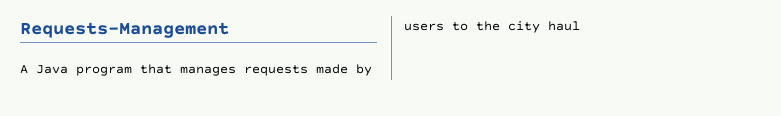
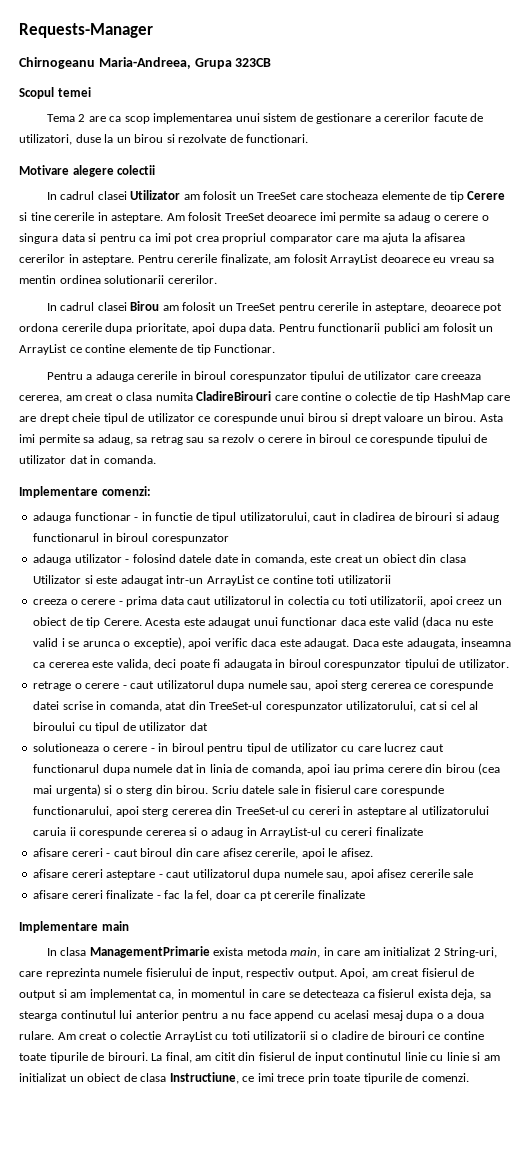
- Requests-Management
- A Java program that manages requests made by users to the city haul
+ Requests-Manager
+ Chirnogeanu Maria-Andreea, Grupa 323CB
+ Scopul temei
+ Tema 2 are ca scop implementarea unui sistem de gestionare a cererilor facute de utilizatori, duse la un birou si rezolvate de functionari.
+ Motivare alegere colectii
+ In cadrul clasei Utilizator am folosit un TreeSet care stocheaza elemente de tip Cerere si tine cererile in asteptare. Am folosit TreeSet deoarece imi permite sa adaug o cerere o singura data si pentru ca imi pot crea propriul comparator care ma ajuta la afisarea cererilor in asteptare. Pentru cererile finalizate, am folosit ArrayList deoarece eu vreau sa mentin ordinea solutionarii cererilor.
+ In cadrul clasei Birou am folosit un TreeSet pentru cererile in asteptare, deoarece pot ordona cererile dupa prioritate, apoi dupa data. Pentru functionarii publici am folosit un ArrayList ce contine elemente de tip Functionar.
+ Pentru a adauga cererile in biroul corespunzator tipului de utilizator care creeaza cererea, am creat o clasa numita CladireBirouri care contine o colectie de tip HashMap care are drept cheie tipul de utilizator ce corespunde unui birou si drept valoare un birou. Asta imi permite sa adaug, sa retrag sau sa rezolv o cerere in biroul ce corespunde tipului de utilizator dat in comanda.
+ Implementare comenzi:
+ adauga functionar - in functie de tipul utilizatorului, caut in cladirea de birouri si adaug functionarul in biroul corespunzator
+ adauga utilizator - folosind datele date in comanda, este creat un obiect din clasa Utilizator si este adaugat intr-un ArrayList ce contine toti utilizatorii
+ creeza o cerere - prima data caut utilizatorul in colectia cu toti utilizatorii, apoi creez un obiect de tip Cerere. Acesta este adaugat unui functionar daca este valid (daca nu este valid i se arunca o exceptie), apoi verific daca este adaugat. Daca este adaugata, inseamna ca cererea este valida, deci poate fi adaugata in biroul corespunzator tipului de utilizator.
+ retrage o cerere - caut utilizatorul dupa numele sau, apoi sterg cererea ce corespunde datei scrise in comanda, atat din TreeSet-ul corespunzator utilizatorului, cat si cel al biroului cu tipul de utilizator dat
+ solutioneaza o cerere - in biroul pentru tipul de utilizator cu care lucrez caut functionarul dupa numele dat in linia de comanda, apoi iau prima cerere din birou (cea mai urgenta) si o sterg din birou. Scriu datele sale in fisierul care corespunde functionarului, apoi sterg cererea din TreeSet-ul cu cereri in asteptare al utilizatorului caruia ii corespunde cererea si o adaug in ArrayList-ul cu cereri finalizate
+ afisare cereri - caut biroul din care afisez cererile, apoi le afisez.
+ afisare cereri asteptare - caut utilizatorul dupa numele sau, apoi afisez cererile sale
+ afisare cereri finalizate - fac la fel, doar ca pt cererile finalizate
+ Implementare main
+ In clasa ManagementPrimarie exista metoda main, in care am initializat 2 String-uri, care reprezinta numele fisierului de input, respectiv output. Apoi, am creat fisierul de output si am implementat ca, in momentul in care se detecteaza ca fisierul exista deja, sa stearga continutul lui anterior pentru a nu face append cu acelasi mesaj dupa o a doua rulare. Am creat o colectie ArrayList cu toti utilizatorii si o cladire de birouri ce contine toate tipurile de birouri. La final, am citit din fisierul de input continutul linie cu linie si am initializat un obiect de clasa Instructiune, ce imi trece prin toate tipurile de comenzi.

